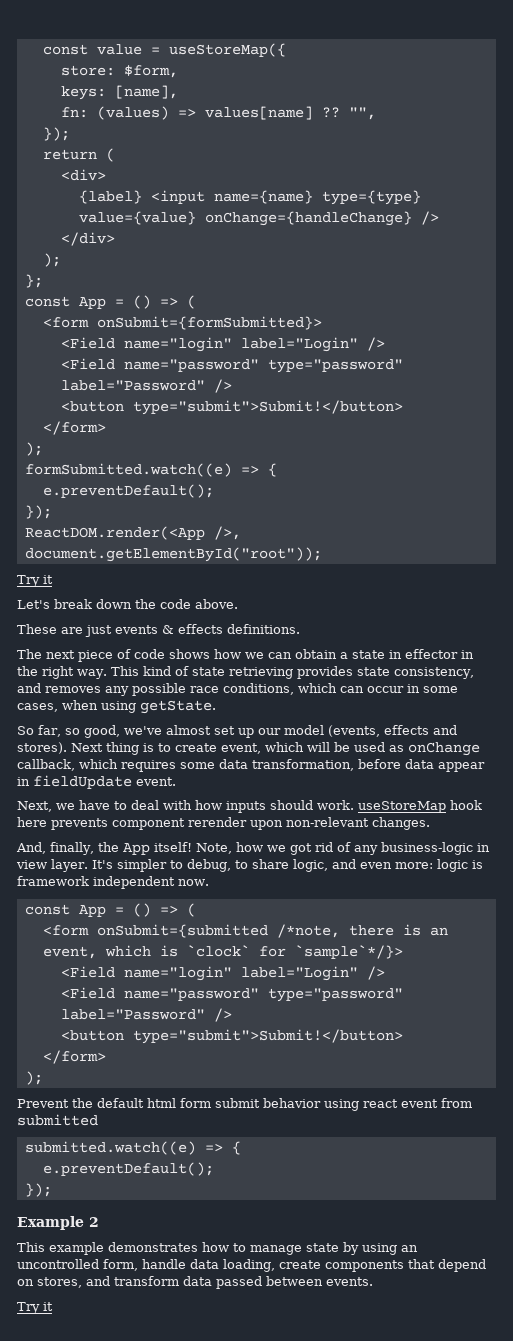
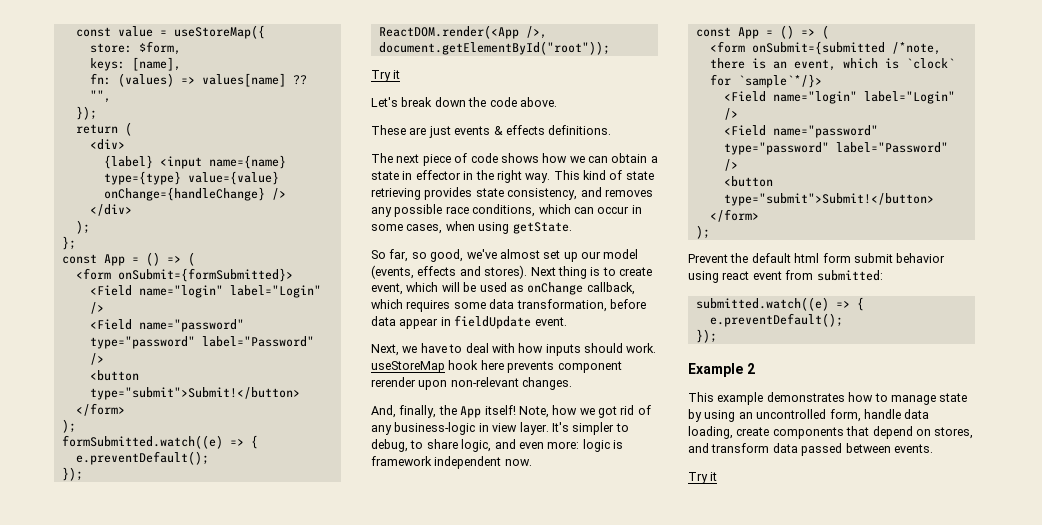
- Prevent the default html form submit behavior using react event from submitted
+ Prevent the default html form submit behavior using react event from submitted:

